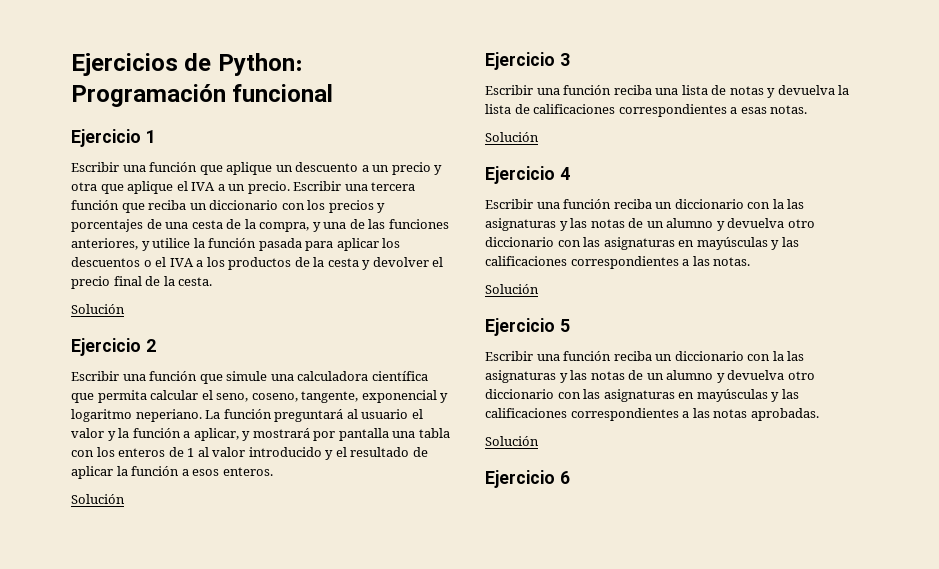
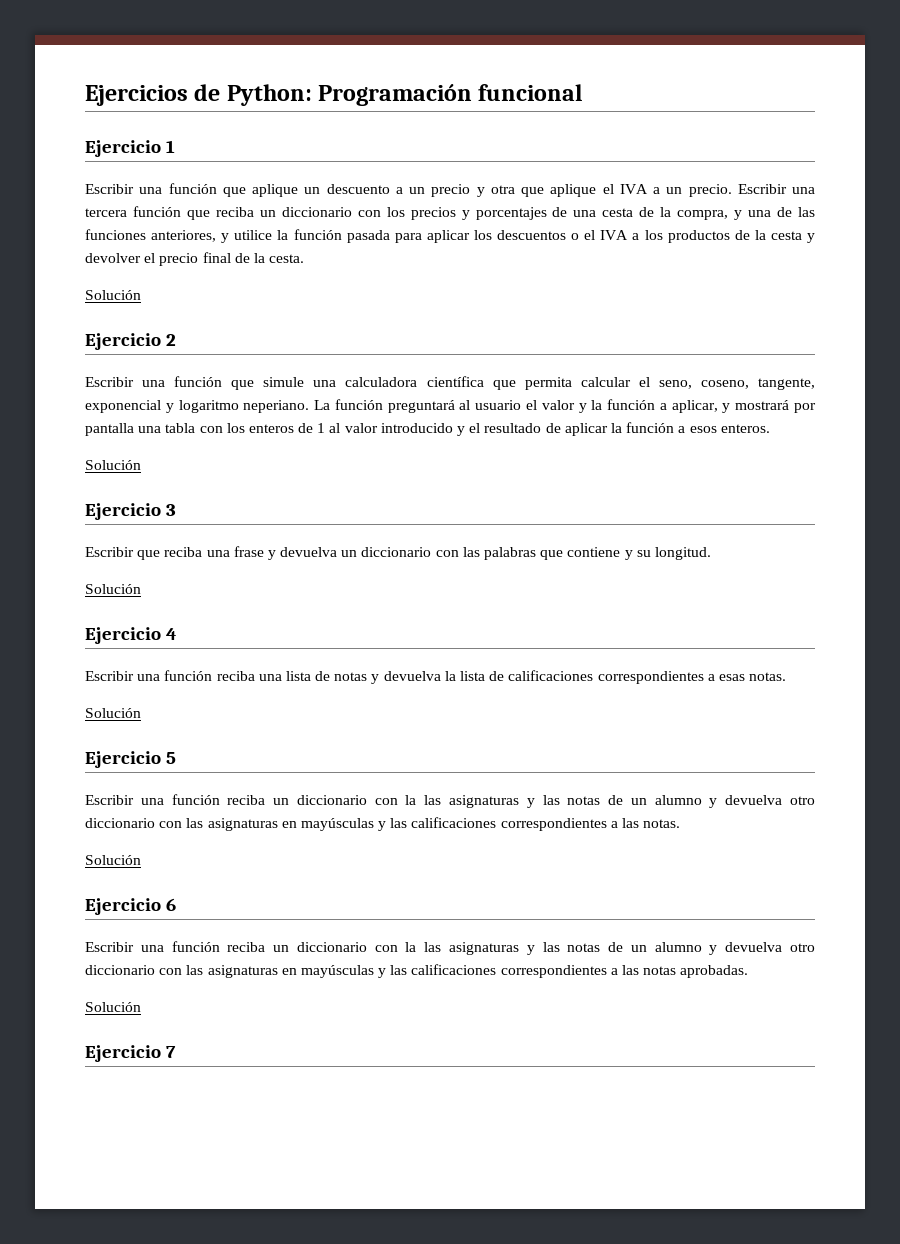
+ Escribir que reciba una frase y devuelva un diccionario con las palabras que contiene y su longitud.
+ Solución
+ Ejercicio 4
- Ejercicio 4
+ Ejercicio 5
  Escribir una función reciba un diccionario con la las asignaturas y las notas de un alumno y devuelva otro diccionario con las asignaturas en mayúsculas y las calificaciones correspondientes a las notas.
  Solución
- Ejercicio 5
+ Ejercicio 6
- Ejercicio 6
+ Ejercicio 7

